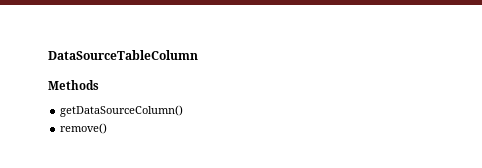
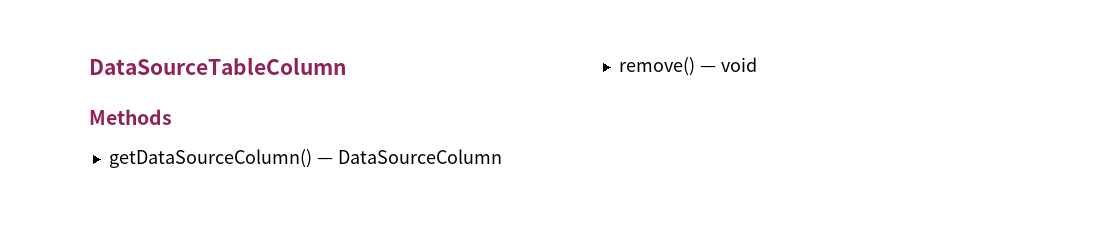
- getDataSourceColumn()
+ getDataSourceColumn() — DataSourceColumn
- remove()
+ remove() — void

